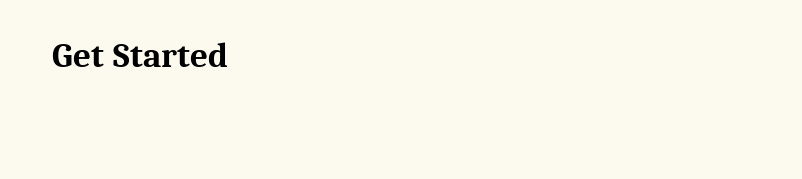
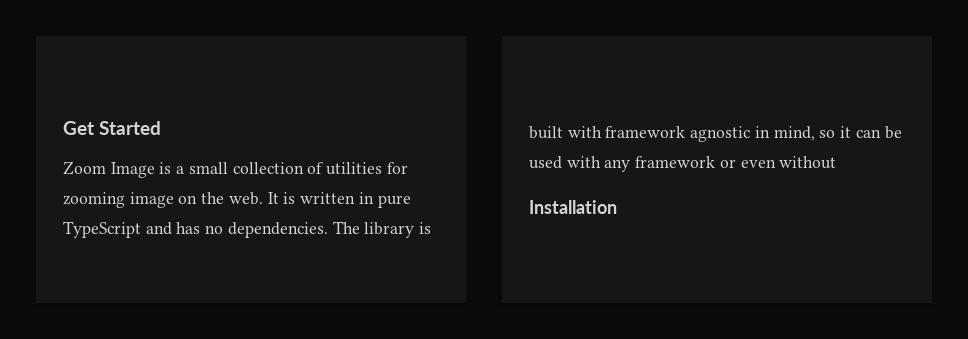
+ Zoom Image is a small collection of utilities for zooming image on the web. It is written in pure TypeScript and has no dependencies. The library is built with framework agnostic in mind, so it can be used with any framework or even without
+ Installation

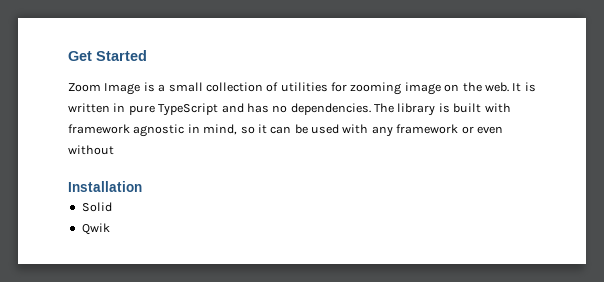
+ Solid
+ Qwik

